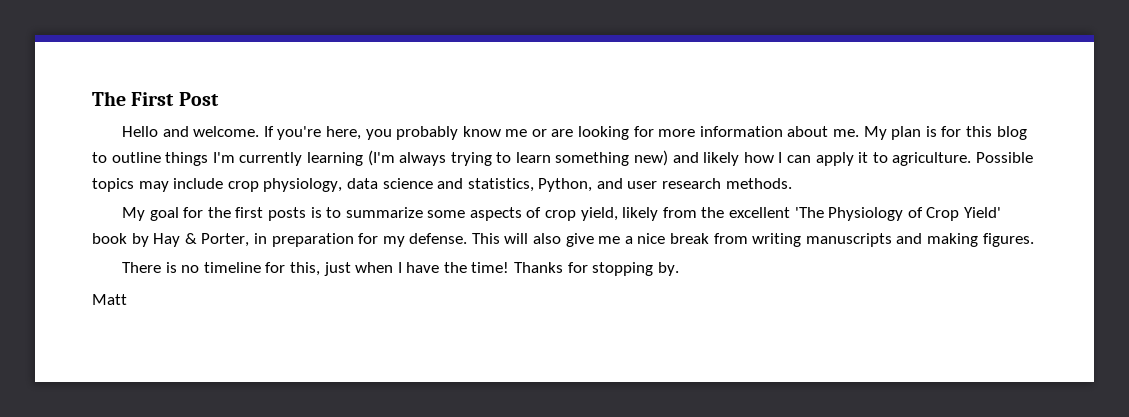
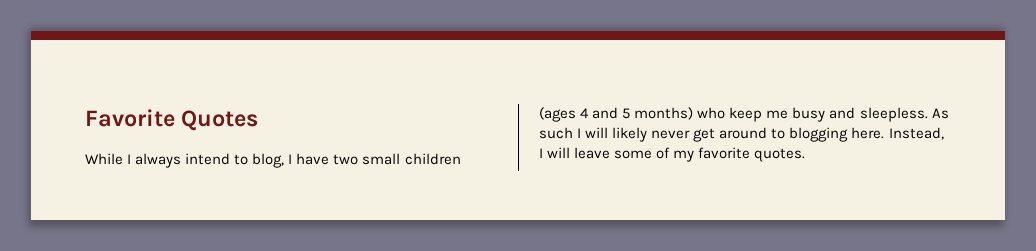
- The First Post
- Hello and welcome. If you're here, you probably know me or are looking for more information about me. My plan is for this blog to outline things I'm currently learning (I'm always trying to learn something new) and likely how I can apply it to agriculture. Possible topics may include crop physiology, data science and statistics, Python, and user research methods.
- My goal for the first posts is to summarize some aspects of crop yield, likely from the excellent 'The Physiology of Crop Yield' book by Hay & Porter, in preparation for my defense. This will also give me a nice break from writing manuscripts and making figures.
- There is no timeline for this, just when I have the time! Thanks for stopping by.
- Matt
+ Favorite Quotes
+ While I always intend to blog, I have two small children (ages 4 and 5 months) who keep me busy and sleepless. As such I will likely never get around to blogging here. Instead, I will leave some of my favorite quotes.

